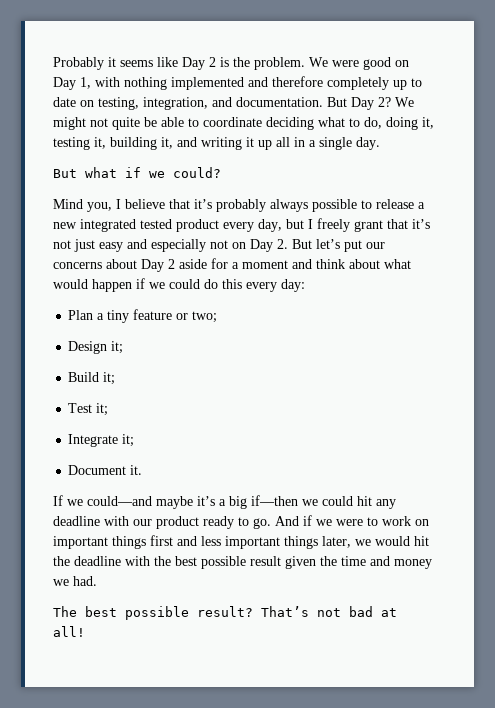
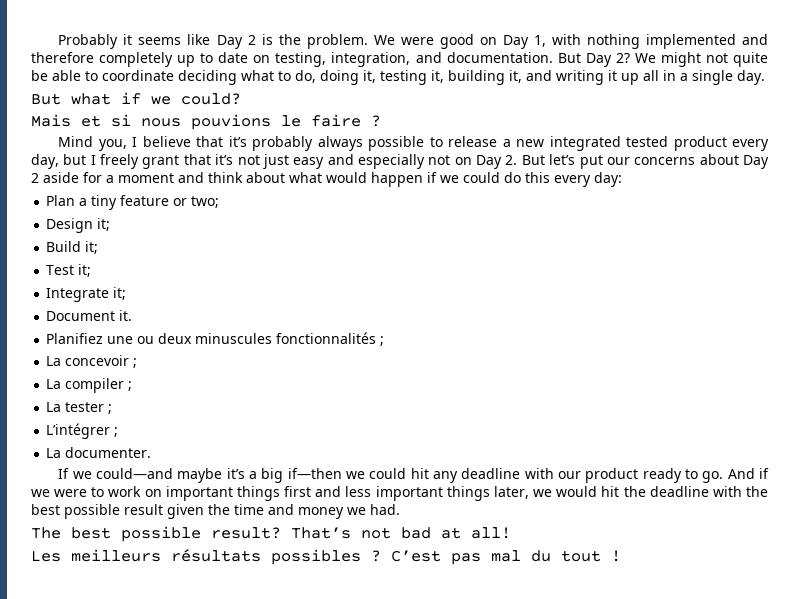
+ Mais et si nous pouvions le faire ?
+ Planifiez une ou deux minuscules fonctionnalités ;
+ La concevoir ;
+ La compiler ;
+ La tester ;
+ L’intégrer ;
+ La documenter.
+ Les meilleurs résultats possibles ? C’est pas mal du tout !

